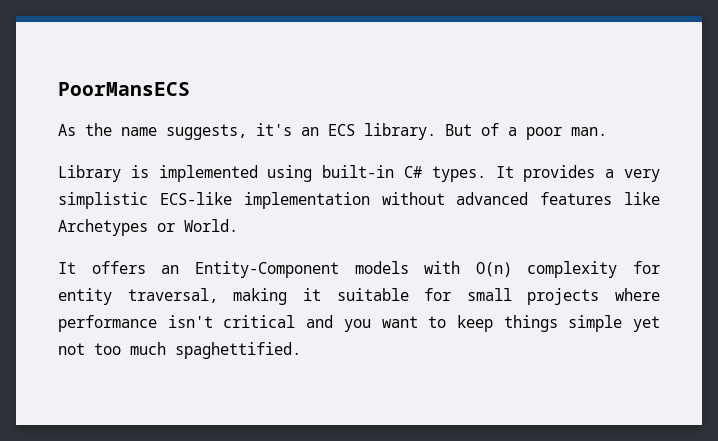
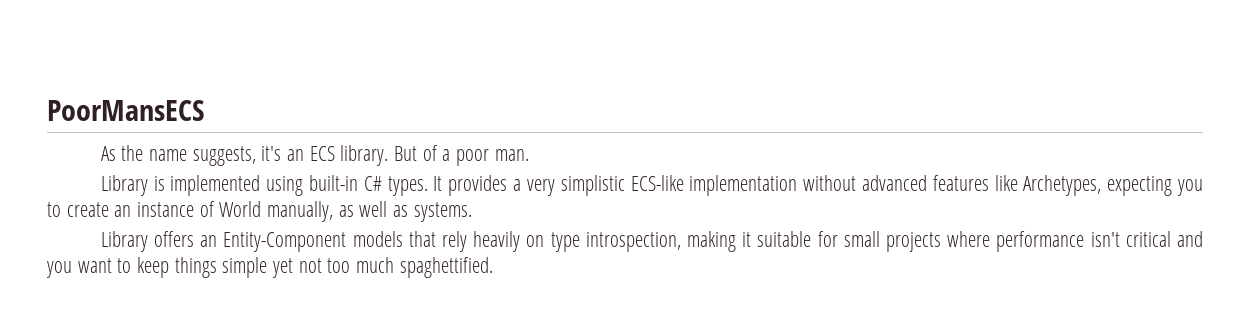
- It provides a very simplistic ECS-like implementation without advanced features like Archetypes or World.
- It offers an Entity-Component models with O(n) complexity for entity traversal, making it suitable for small projects where performance isn't critical and you want to keep things simple yet not too much spaghettified.
+ It provides a very simplistic ECS-like implementation without advanced features like Archetypes, expecting you to create an instance of World manually, as well as systems.
+ Library offers an Entity-Component models that rely heavily on type introspection, making it suitable for small projects where performance isn't critical and you want to keep things simple yet not too much spaghettified.

